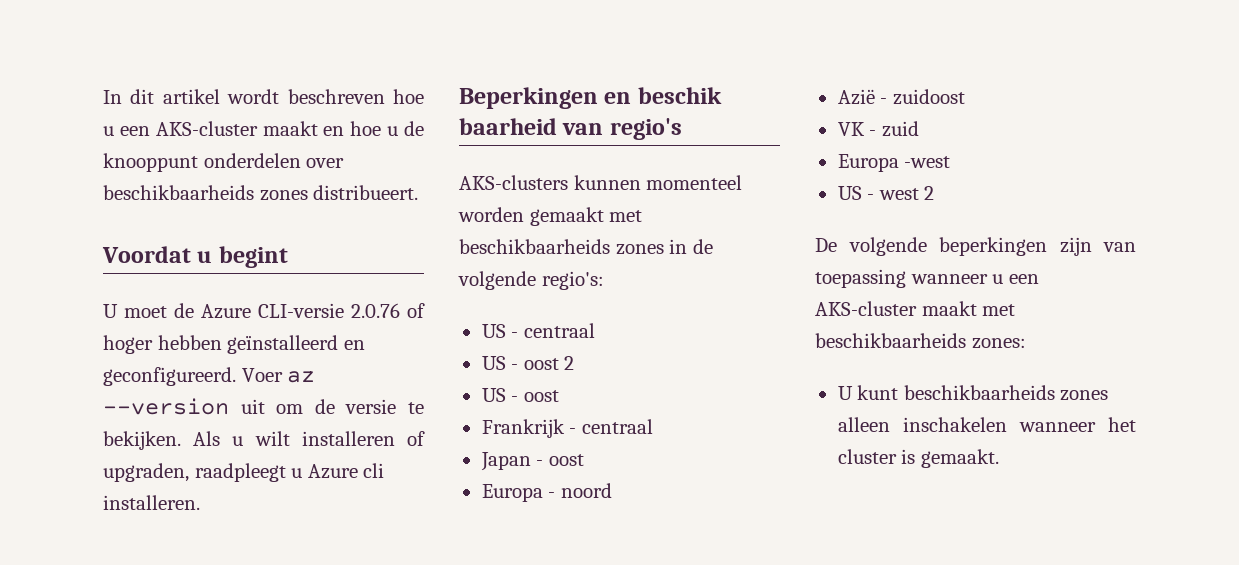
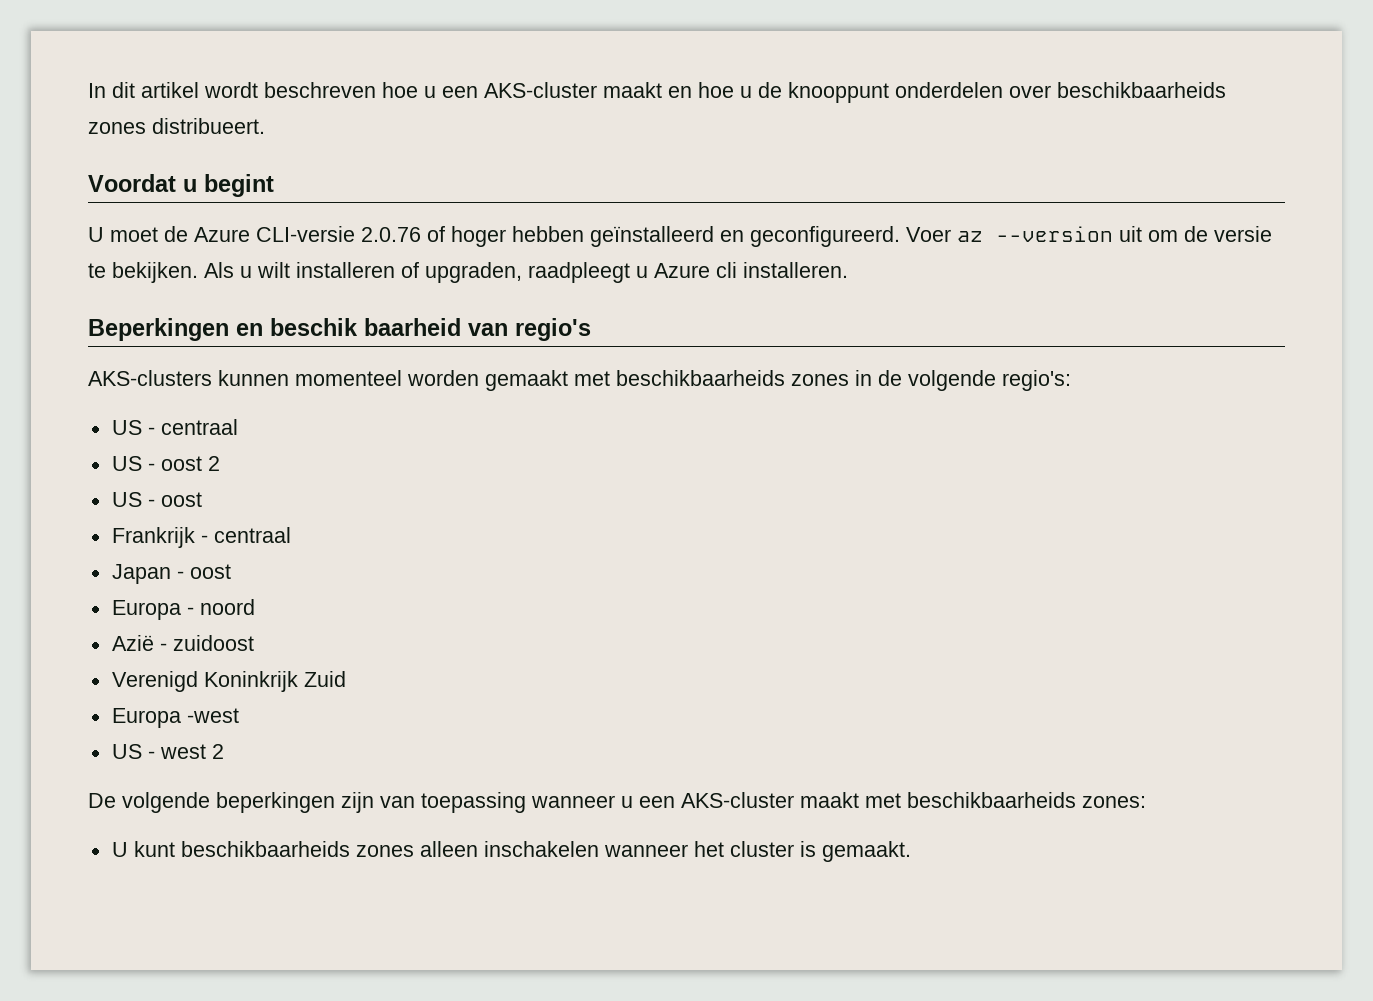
- VK - zuid
+ Verenigd Koninkrijk Zuid

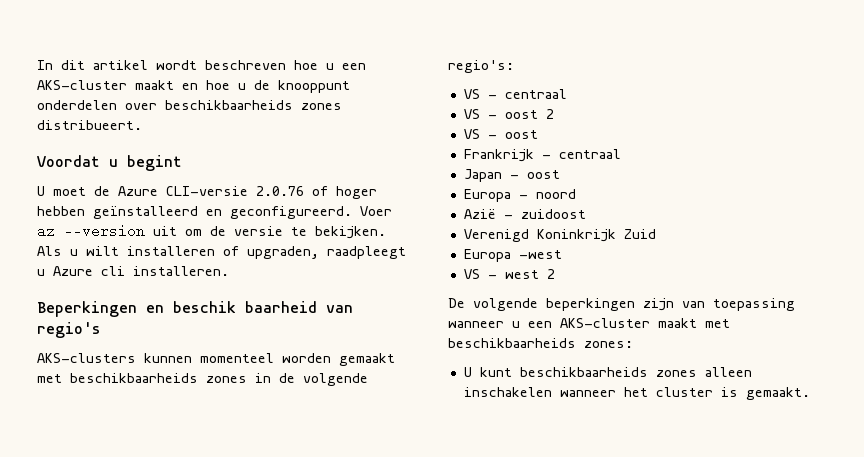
- US - centraal
- US - oost 2
- US - oost
+ VS - centraal
+ VS - oost 2
+ VS - oost
- US - west 2
+ VS - west 2

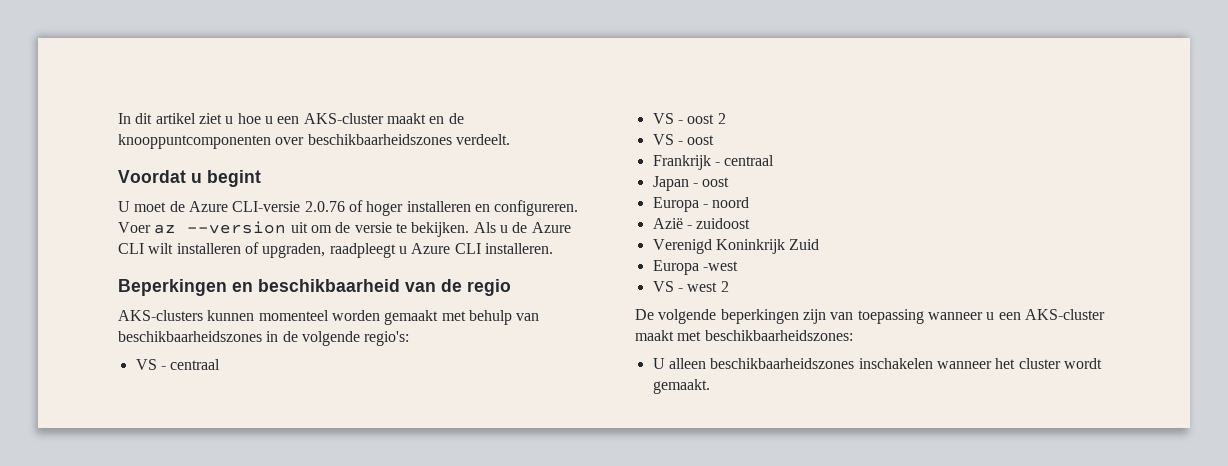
- In dit artikel wordt beschreven hoe u een AKS-cluster maakt en hoe u de knooppunt onderdelen over beschikbaarheids zones distribueert.
+ In dit artikel ziet u hoe u een AKS-cluster maakt en de knooppuntcomponenten over beschikbaarheidszones verdeelt.
- U moet de Azure CLI-versie 2.0.76 of hoger hebben geïnstalleerd en geconfigureerd.
+ U moet de Azure CLI-versie 2.0.76 of hoger installeren en configureren.
- Als u wilt installeren of upgraden, raadpleegt u Azure cli installeren.
+ Als u de Azure CLI wilt installeren of upgraden, raadpleegt u Azure CLI installeren.
- Beperkingen en beschik baarheid van regio's
+ Beperkingen en beschikbaarheid van de regio
- AKS-clusters kunnen momenteel worden gemaakt met beschikbaarheids zones in de volgende regio's:
+ AKS-clusters kunnen momenteel worden gemaakt met behulp van beschikbaarheidszones in de volgende regio's:
- De volgende beperkingen zijn van toepassing wanneer u een AKS-cluster maakt met beschikbaarheids zones:
- U kunt beschikbaarheids zones alleen inschakelen wanneer het cluster is gemaakt.
+ De volgende beperkingen zijn van toepassing wanneer u een AKS-cluster maakt met beschikbaarheidszones:
+ U alleen beschikbaarheidszones inschakelen wanneer het cluster wordt gemaakt.

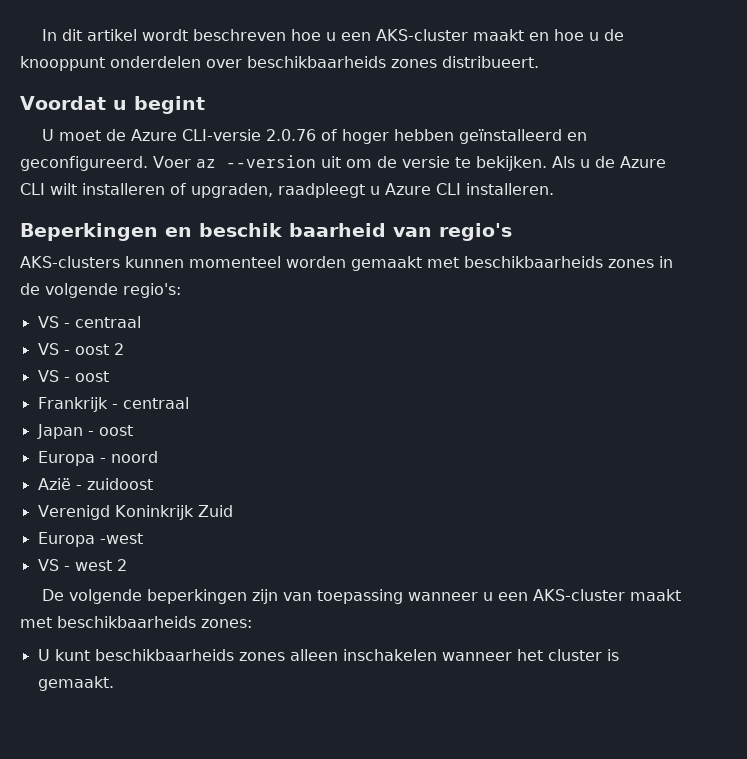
- In dit artikel ziet u hoe u een AKS-cluster maakt en de knooppuntcomponenten over beschikbaarheidszones verdeelt.
+ In dit artikel wordt beschreven hoe u een AKS-cluster maakt en hoe u de knooppunt onderdelen over beschikbaarheids zones distribueert.
- U moet de Azure CLI-versie 2.0.76 of hoger installeren en configureren.
+ U moet de Azure CLI-versie 2.0.76 of hoger hebben geïnstalleerd en geconfigureerd.
- Beperkingen en beschikbaarheid van de regio
+ Beperkingen en beschik baarheid van regio's
- AKS-clusters kunnen momenteel worden gemaakt met behulp van beschikbaarheidszones in de volgende regio's:
+ AKS-clusters kunnen momenteel worden gemaakt met beschikbaarheids zones in de volgende regio's:
- De volgende beperkingen zijn van toepassing wanneer u een AKS-cluster maakt met beschikbaarheidszones:
- U alleen beschikbaarheidszones inschakelen wanneer het cluster wordt gemaakt.
+ De volgende beperkingen zijn van toepassing wanneer u een AKS-cluster maakt met beschikbaarheids zones:
+ U kunt beschikbaarheids zones alleen inschakelen wanneer het cluster is gemaakt.

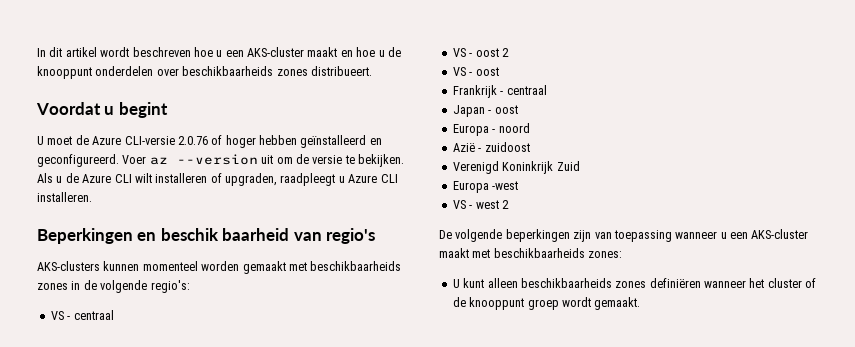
- U kunt beschikbaarheids zones alleen inschakelen wanneer het cluster is gemaakt.
+ U kunt alleen beschikbaarheids zones definiëren wanneer het cluster of de knooppunt groep wordt gemaakt.

